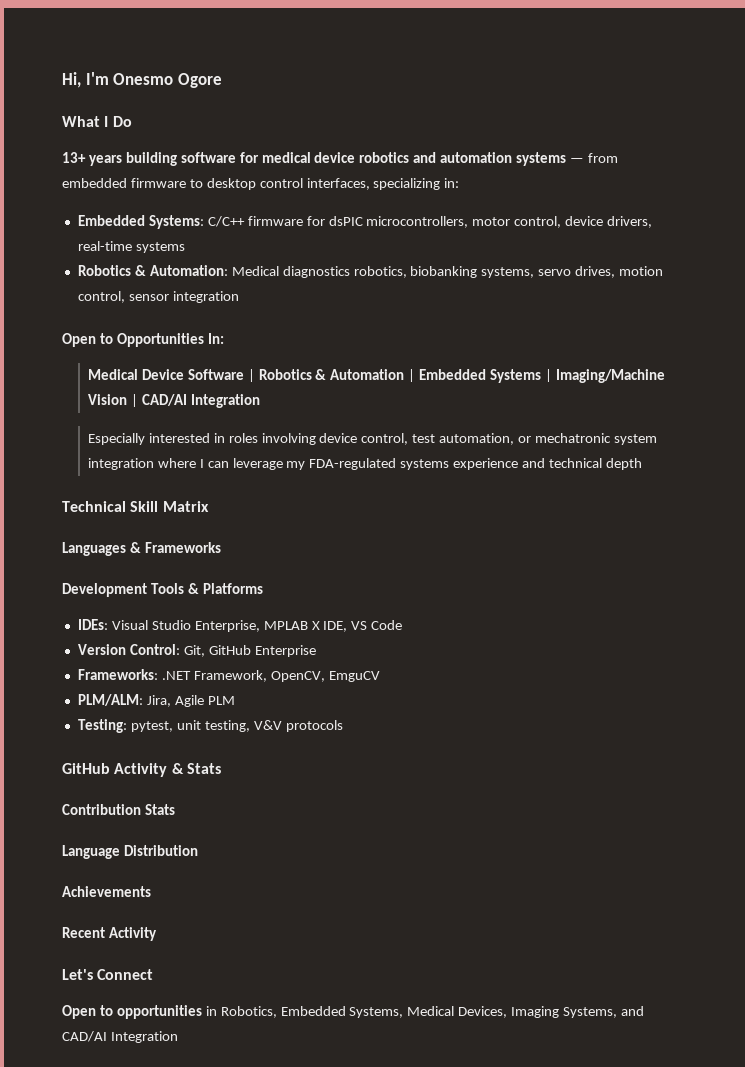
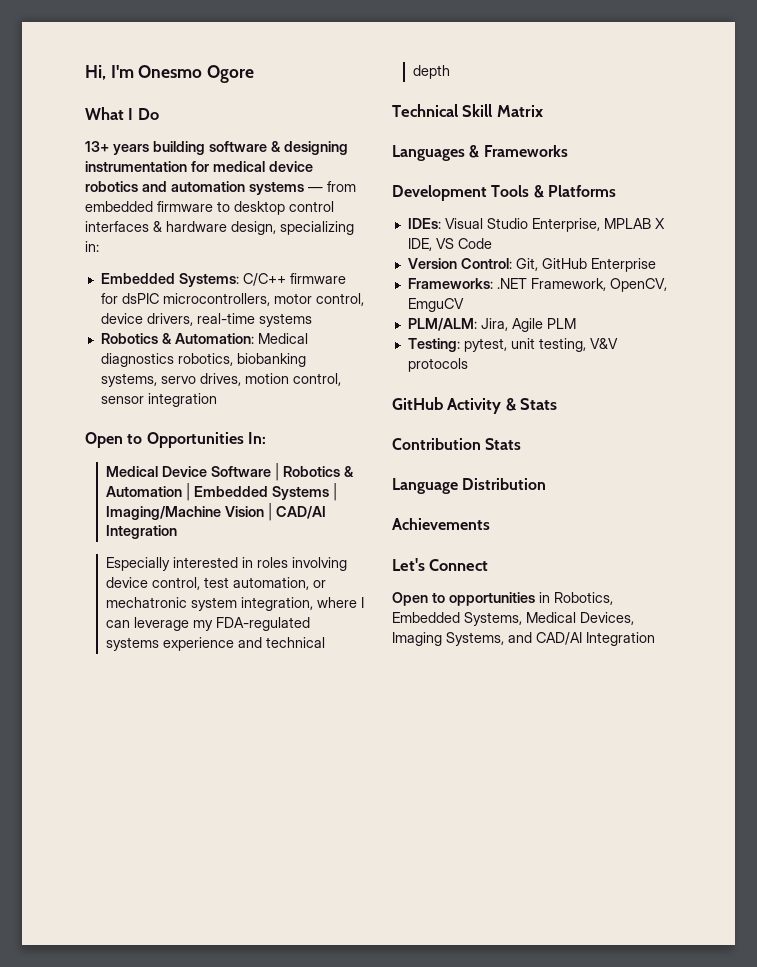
- 13+ years building software for medical device robotics and automation systems — from embedded firmware to desktop control interfaces, specializing in:
+ 13+ years building software & designing instrumentation for medical device robotics and automation systems — from embedded firmware to desktop control interfaces & hardware design, specializing in:
- Especially interested in roles involving device control, test automation, or mechatronic system integration where I can leverage my FDA-regulated systems experience and technical depth
+ Especially interested in roles involving device control, test automation, or mechatronic system integration, where I can leverage my FDA-regulated systems experience and technical depth
- Recent Activity

